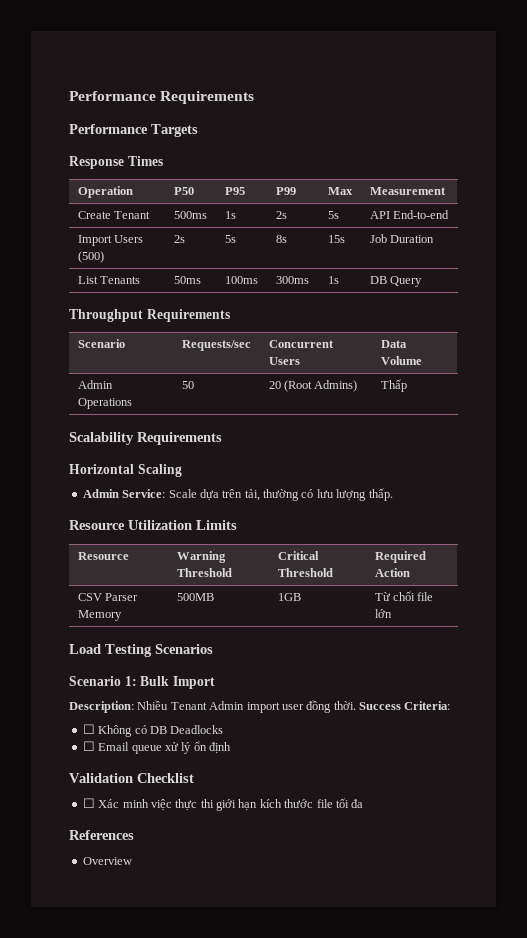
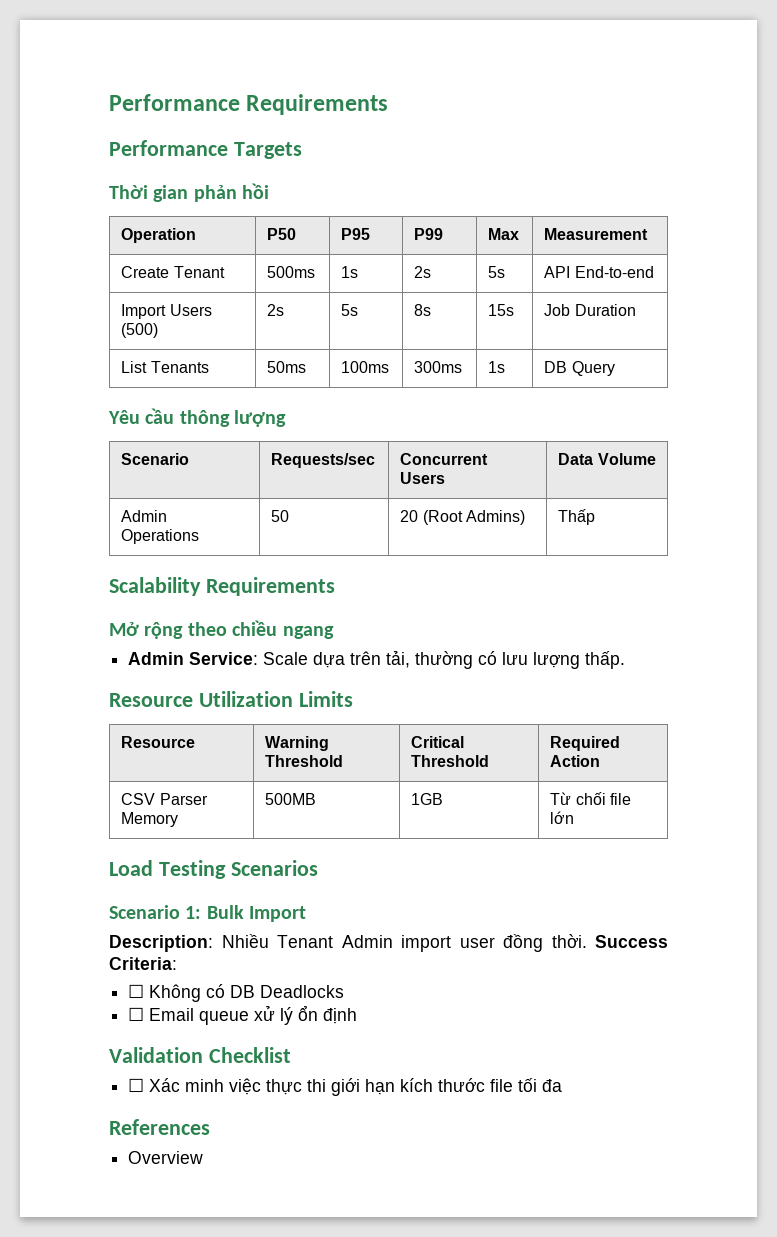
- Response Times
+ Thời gian phản hồi
- Throughput Requirements
+ Yêu cầu thông lượng
- Horizontal Scaling
+ Mở rộng theo chiều ngang

